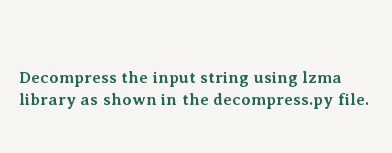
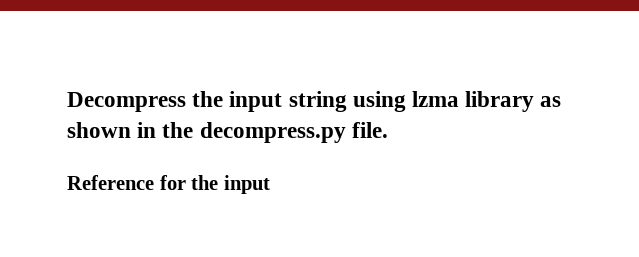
+ Reference for the input

